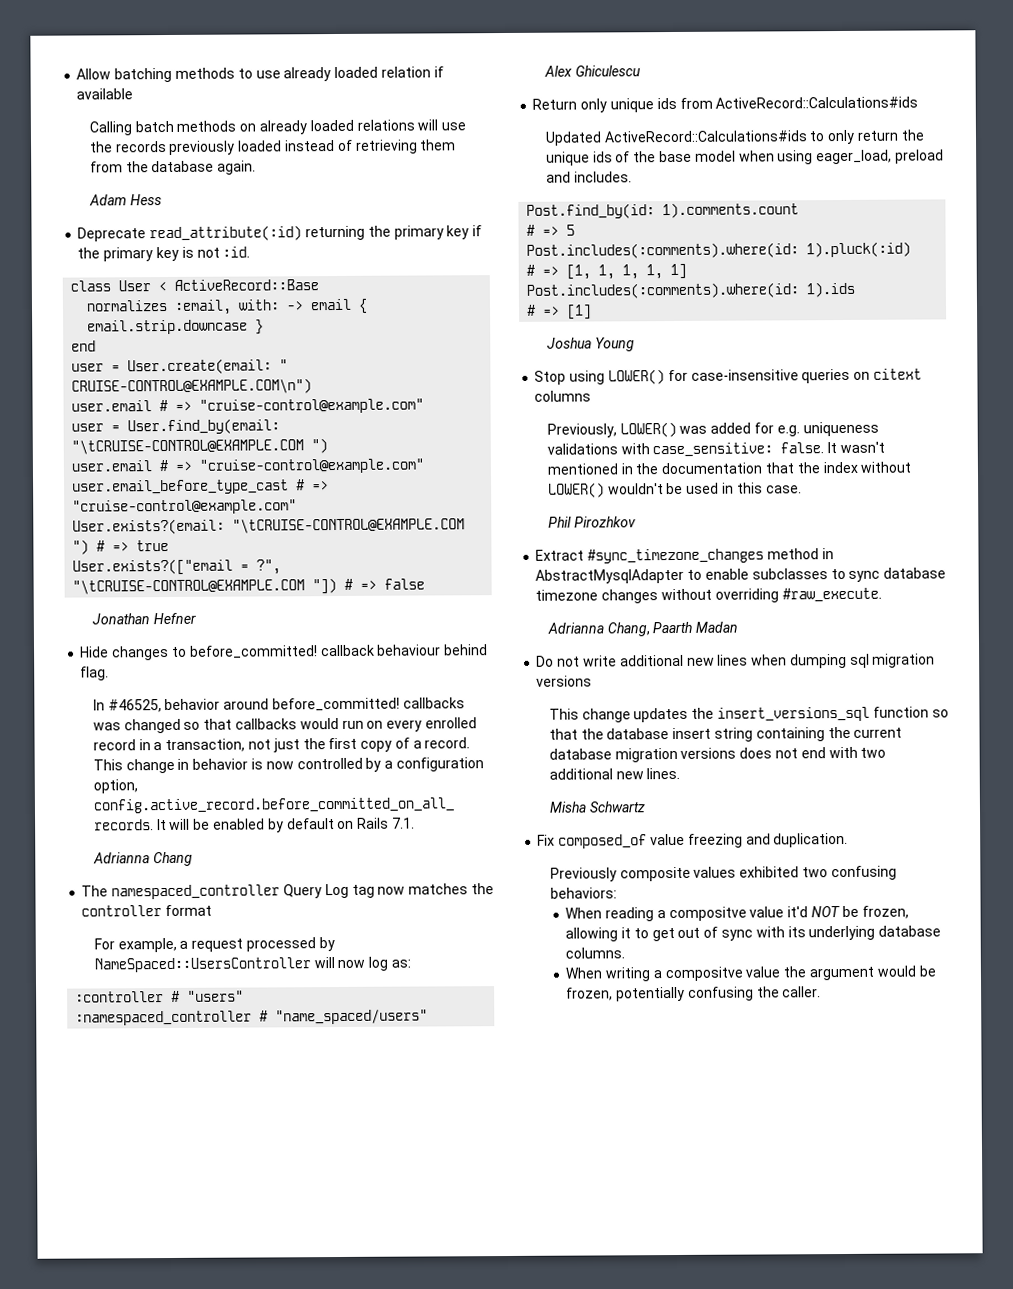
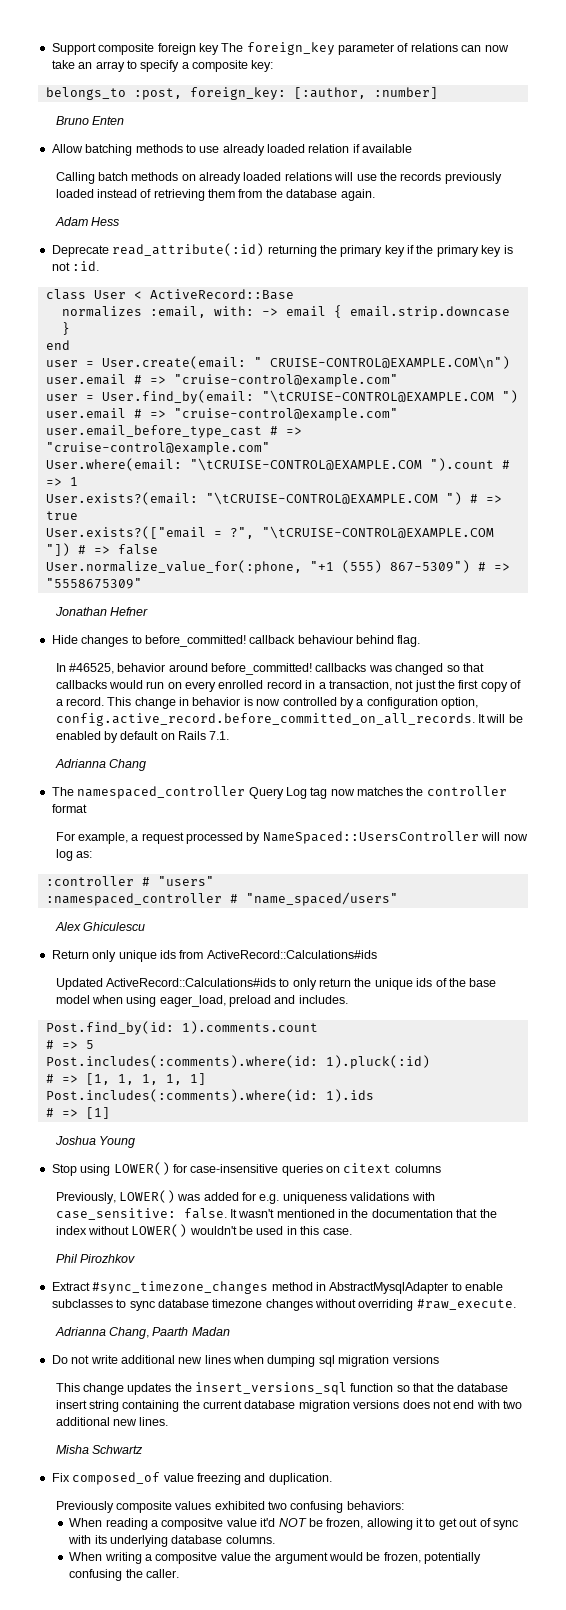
+ Support composite foreign key The foreign_key parameter of relations can now take an array to specify a composite key:
+ belongs_to :post, foreign_key: [:author, :number]
+ Bruno Enten
+ User.where(email: "\tCRUISE-CONTROL@EXAMPLE.COM ").count # => 1
+ User.normalize_value_for(:phone, "+1 (555) 867-5309") # => "5558675309"

